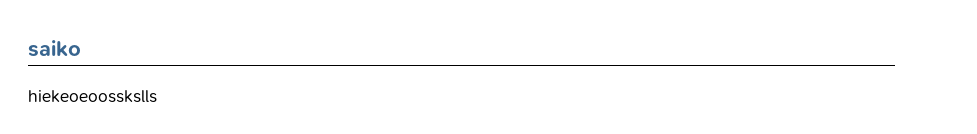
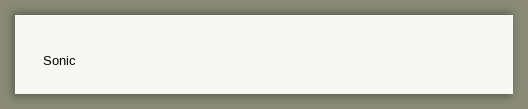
- saiko
- hiekeoeoosskslls
+ Sonic

